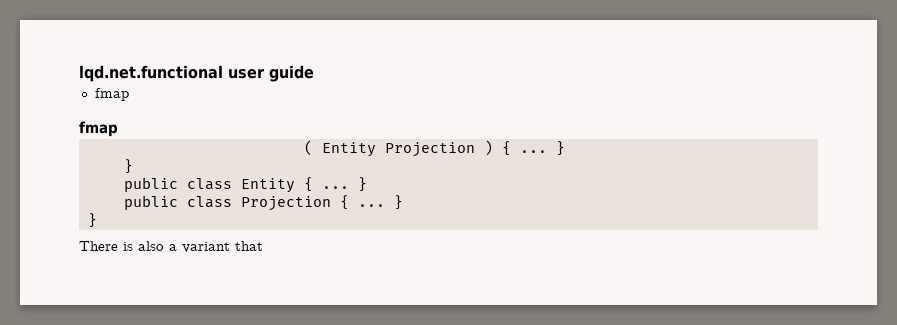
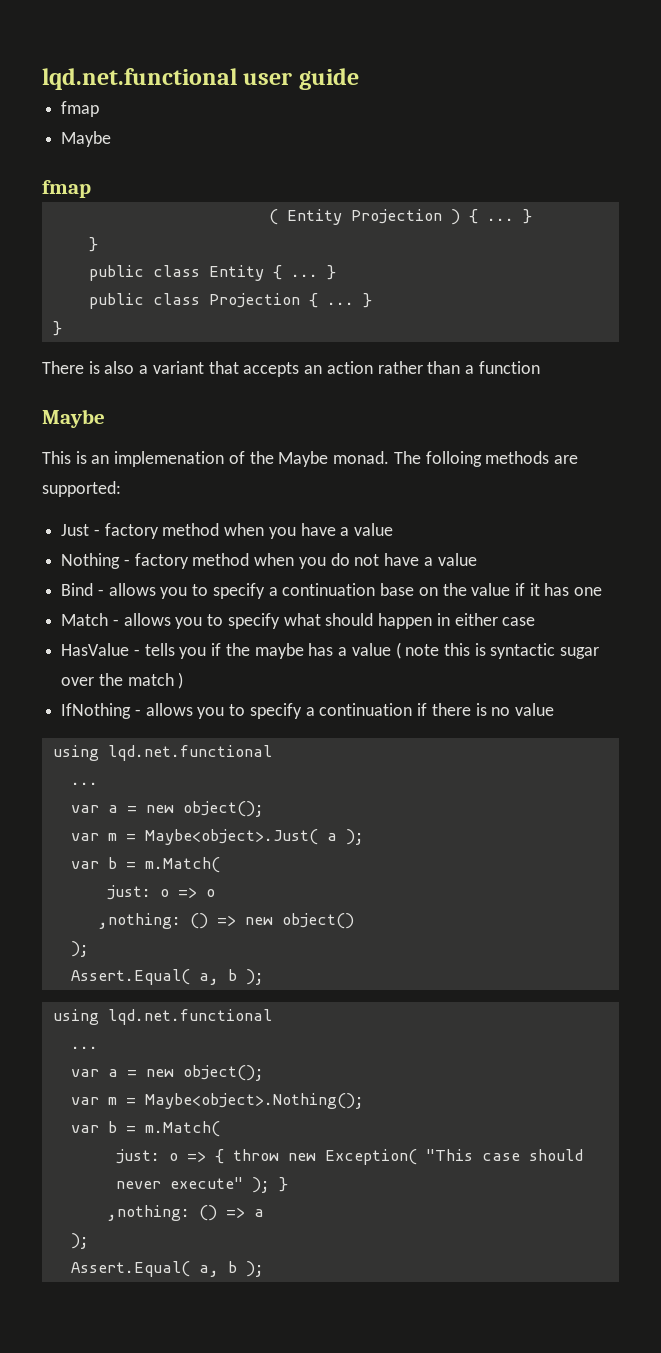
  lqd.net.functional user guide
  fmap
+ Maybe
- There is also a variant that
+ There is also a variant that accepts an action rather than a function
+ Maybe
+ This is an implemenation of the Maybe monad. The folloing methods are supported:
+ Just - factory method when you have a value
+ Nothing - factory method when you do not have a value
+ Bind - allows you to specify a continuation base on the value if it has one
+ Match - allows you to specify what should happen in either case
+ HasValue - tells you if the maybe has a value ( note this is syntactic sugar over the match )
+ IfNothing - allows you to specify a continuation if there is no value
+ using lqd.net.functional
+ ...
+ var a = new object();
+ var m = Maybe<object>.Just( a );
+ var b = m.Match(
+ just: o => o
+ ,nothing: () => new object()
+ );
+ Assert.Equal( a, b );
+ using lqd.net.functional
+ ...
+ var a = new object();
+ var m = Maybe<object>.Nothing();
+ var b = m.Match(
+ just: o => { throw new Exception( "This case should never execute" ); }
+ ,nothing: () => a
+ );
+ Assert.Equal( a, b );

